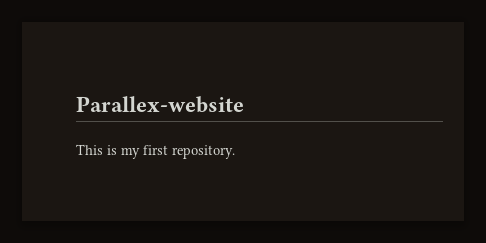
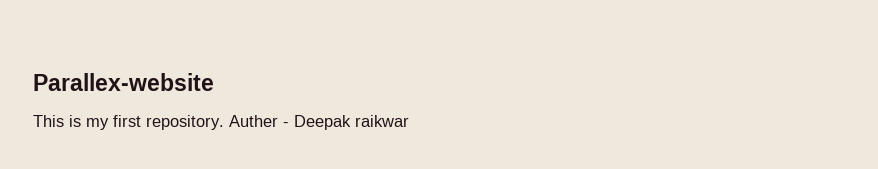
+ Auther - Deepak raikwar

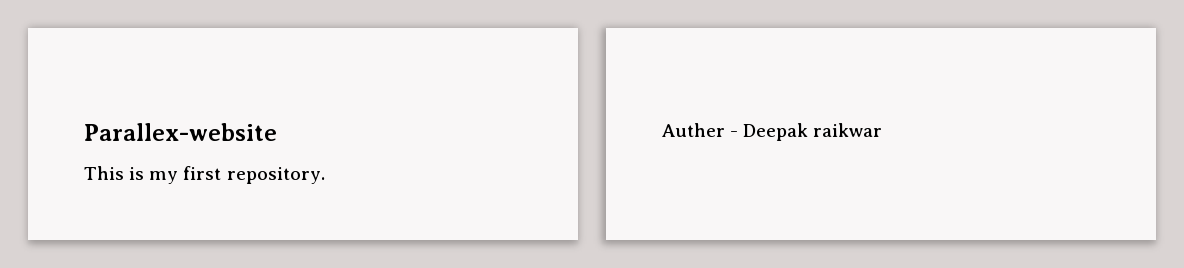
- This is my first repository. Auther - Deepak raikwar
+ This is my first repository.
+ Auther - Deepak raikwar

